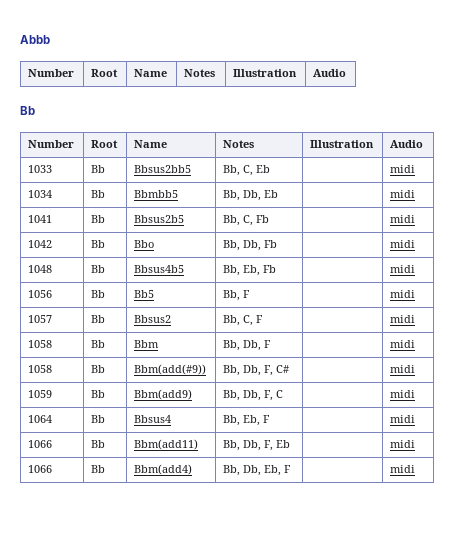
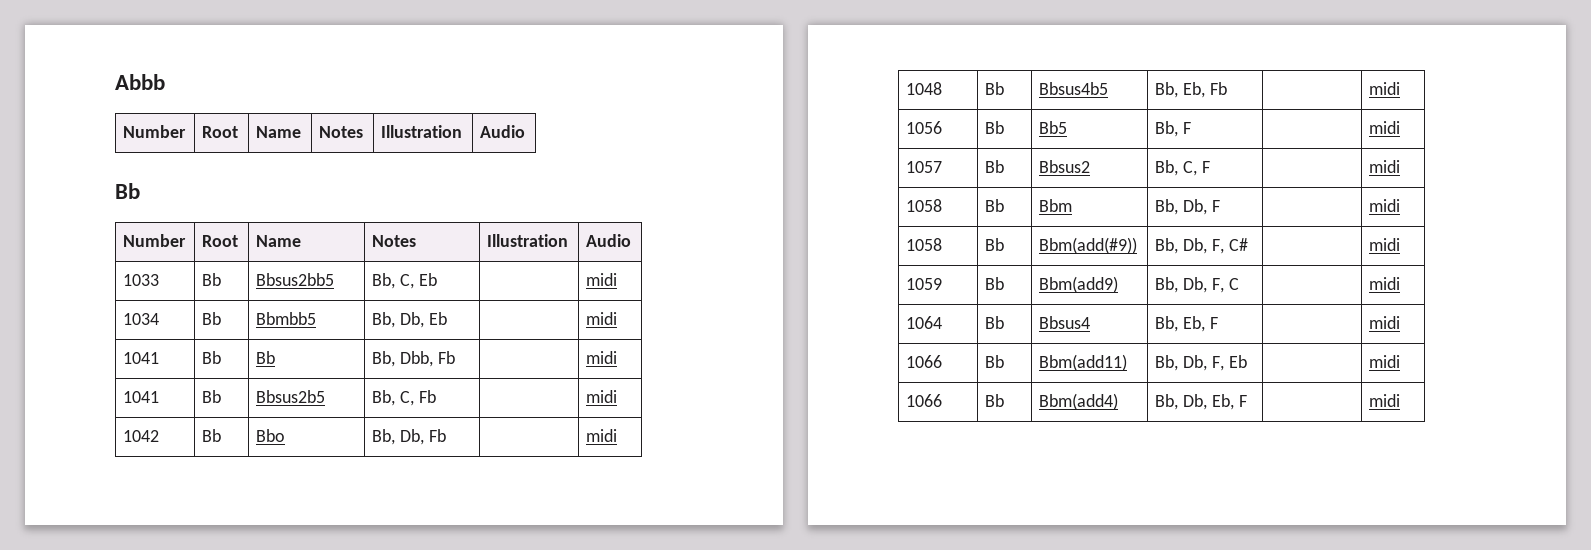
+ 1041 | Bb | Bb | Bb, Dbb, Fb | | midi

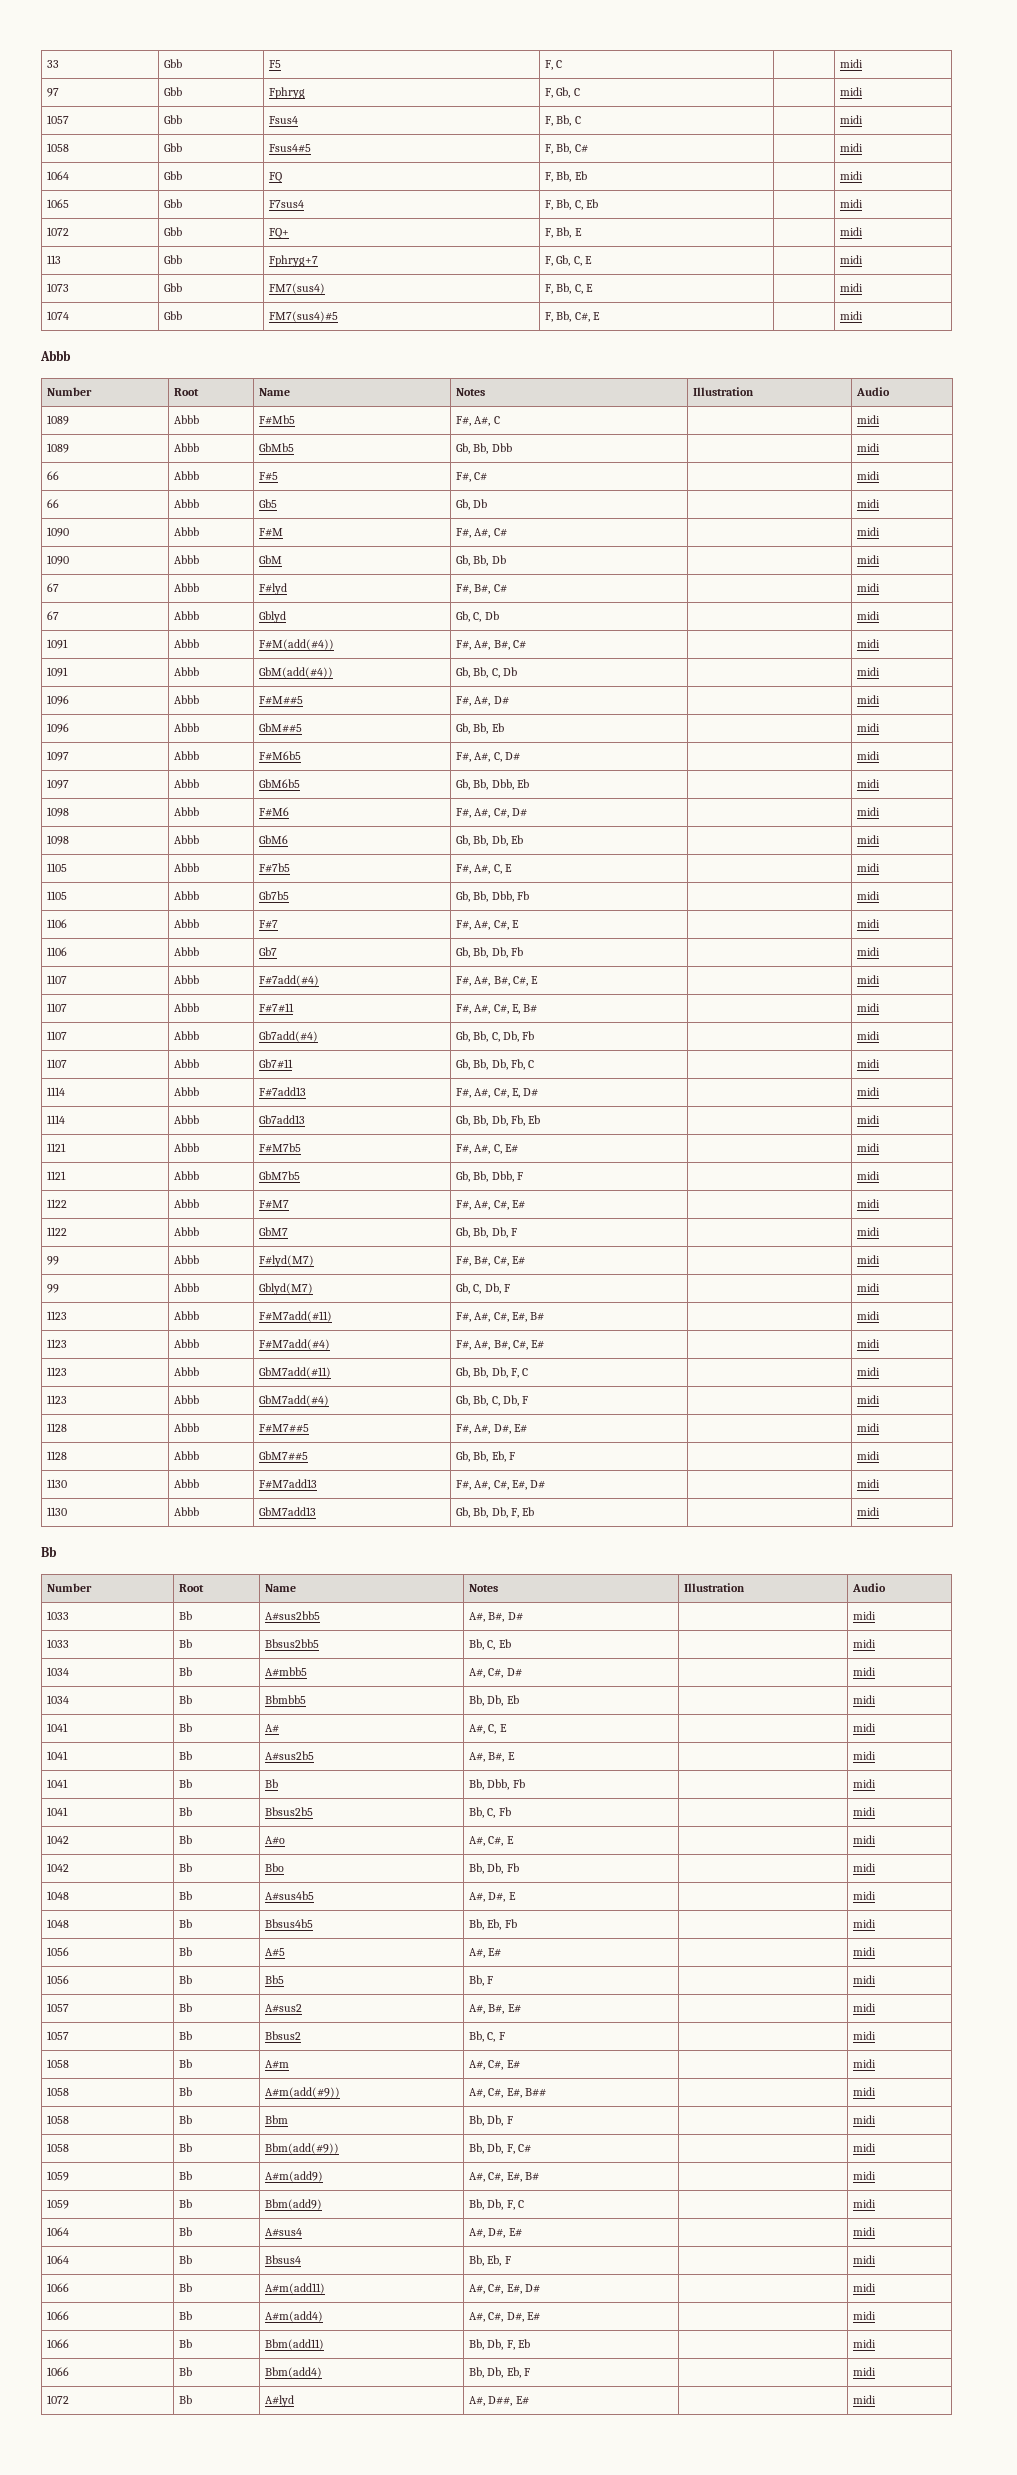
+ 33 | Gbb | F5 | F, C | | midi
+ 97 | Gbb | Fphryg | F, Gb, C | | midi
+ 1057 | Gbb | Fsus4 | F, Bb, C | | midi
+ 1058 | Gbb | Fsus4#5 | F, Bb, C# | | midi
+ 1064 | Gbb | FQ | F, Bb, Eb | | midi
+ 1065 | Gbb | F7sus4 | F, Bb, C, Eb | | midi
+ 1072 | Gbb | FQ+ | F, Bb, E | | midi
+ 113 | Gbb | Fphryg+7 | F, Gb, C, E | | midi
+ 1073 | Gbb | FM7(sus4) | F, Bb, C, E | | midi
+ 1074 | Gbb | FM7(sus4)#5 | F, Bb, C#, E | | midi
+ 1089 | Abbb | F#Mb5 | F#, A#, C | | midi
+ 1089 | Abbb | GbMb5 | Gb, Bb, Dbb | | midi
+ 66 | Abbb | F#5 | F#, C# | | midi
+ 66 | Abbb | Gb5 | Gb, Db | | midi
+ 1090 | Abbb | F#M | F#, A#, C# | | midi
+ 1090 | Abbb | GbM | Gb, Bb, Db | | midi
+ 67 | Abbb | F#lyd | F#, B#, C# | | midi
+ 67 | Abbb | Gblyd | Gb, C, Db | | midi
+ 1091 | Abbb | F#M(add(#4)) | F#, A#, B#, C# | | midi
+ 1091 | Abbb | GbM(add(#4)) | Gb, Bb, C, Db | | midi
+ 1096 | Abbb | F#M##5 | F#, A#, D# | | midi
+ 1096 | Abbb | GbM##5 | Gb, Bb, Eb | | midi
+ 1097 | Abbb | F#M6b5 | F#, A#, C, D# | | midi
+ 1097 | Abbb | GbM6b5 | Gb, Bb, Dbb, Eb | | midi
+ 1098 | Abbb | F#M6 | F#, A#, C#, D# | | midi
+ 1098 | Abbb | GbM6 | Gb, Bb, Db, Eb | | midi
+ 1105 | Abbb | F#7b5 | F#, A#, C, E | | midi
+ 1105 | Abbb | Gb7b5 | Gb, Bb, Dbb, Fb | | midi
+ 1106 | Abbb | F#7 | F#, A#, C#, E | | midi
+ 1106 | Abbb | Gb7 | Gb, Bb, Db, Fb | | midi
+ 1107 | Abbb | F#7add(#4) | F#, A#, B#, C#, E | | midi
+ 1107 | Abbb | F#7#11 | F#, A#, C#, E, B# | | midi
+ 1107 | Abbb | Gb7add(#4) | Gb, Bb, C, Db, Fb | | midi
+ 1107 | Abbb | Gb7#11 | Gb, Bb, Db, Fb, C | | midi
+ 1114 | Abbb | F#7add13 | F#, A#, C#, E, D# | | midi
+ 1114 | Abbb | Gb7add13 | Gb, Bb, Db, Fb, Eb | | midi
+ 1121 | Abbb | F#M7b5 | F#, A#, C, E# | | midi
+ 1121 | Abbb | GbM7b5 | Gb, Bb, Dbb, F | | midi
+ 1122 | Abbb | F#M7 | F#, A#, C#, E# | | midi
+ 1122 | Abbb | GbM7 | Gb, Bb, Db, F | | midi
+ 99 | Abbb | F#lyd(M7) | F#, B#, C#, E# | | midi
+ 99 | Abbb | Gblyd(M7) | Gb, C, Db, F | | midi
+ 1123 | Abbb | F#M7add(#11) | F#, A#, C#, E#, B# | | midi
+ 1123 | Abbb | F#M7add(#4) | F#, A#, B#, C#, E# | | midi
+ 1123 | Abbb | GbM7add(#11) | Gb, Bb, Db, F, C | | midi
+ 1123 | Abbb | GbM7add(#4) | Gb, Bb, C, Db, F | | midi
+ 1128 | Abbb | F#M7##5 | F#, A#, D#, E# | | midi
+ 1128 | Abbb | GbM7##5 | Gb, Bb, Eb, F | | midi
+ 1130 | Abbb | F#M7add13 | F#, A#, C#, E#, D# | | midi
+ 1130 | Abbb | GbM7add13 | Gb, Bb, Db, F, Eb | | midi
+ 1033 | Bb | A#sus2bb5 | A#, B#, D# | | midi
+ 1034 | Bb | A#mbb5 | A#, C#, D# | | midi
+ 1041 | Bb | A# | A#, C, E | | midi
+ 1041 | Bb | A#sus2b5 | A#, B#, E | | midi
+ 1042 | Bb | A#o | A#, C#, E | | midi
+ 1048 | Bb | A#sus4b5 | A#, D#, E | | midi
+ 1056 | Bb | A#5 | A#, E# | | midi
+ 1057 | Bb | A#sus2 | A#, B#, E# | | midi
+ 1058 | Bb | A#m | A#, C#, E# | | midi
+ 1058 | Bb | A#m(add(#9)) | A#, C#, E#, B## | | midi
+ 1059 | Bb | A#m(add9) | A#, C#, E#, B# | | midi
+ 1064 | Bb | A#sus4 | A#, D#, E# | | midi
+ 1066 | Bb | A#m(add11) | A#, C#, E#, D# | | midi
+ 1066 | Bb | A#m(add4) | A#, C#, D#, E# | | midi
+ 1072 | Bb | A#lyd | A#, D##, E# | | midi

